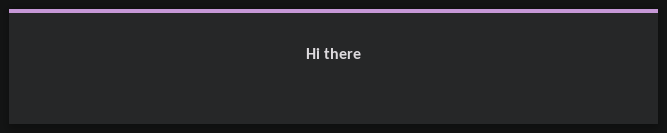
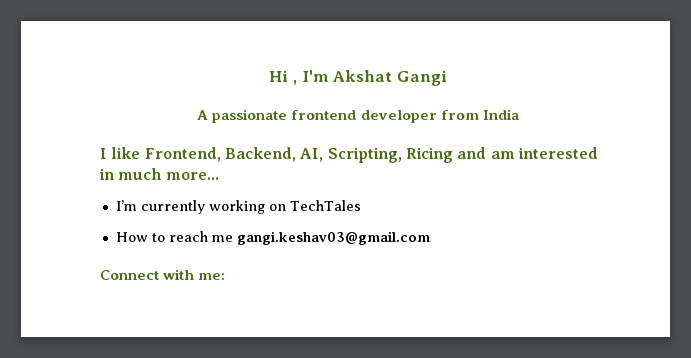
- Hi there
+ Hi , I'm Akshat Gangi
+ A passionate frontend developer from India
+ I like Frontend, Backend, AI, Scripting, Ricing and am interested in much more...
+ I’m currently working on TechTales
+ How to reach me gangi.keshav03@gmail.com
+ Connect with me:

